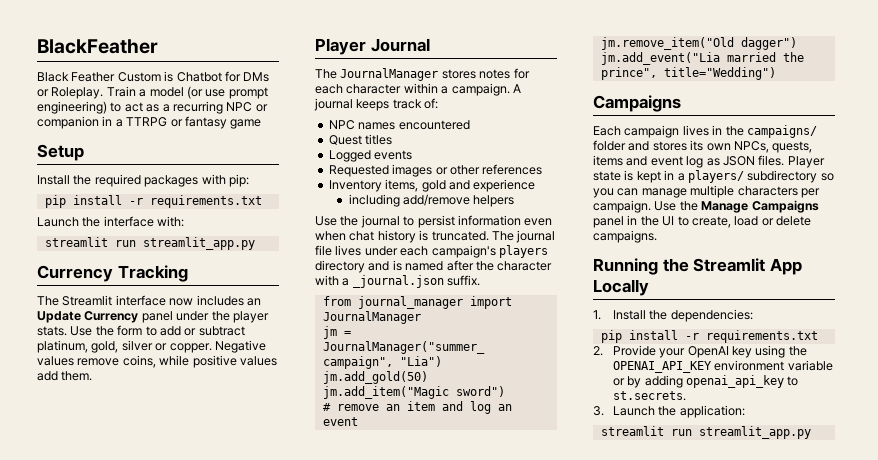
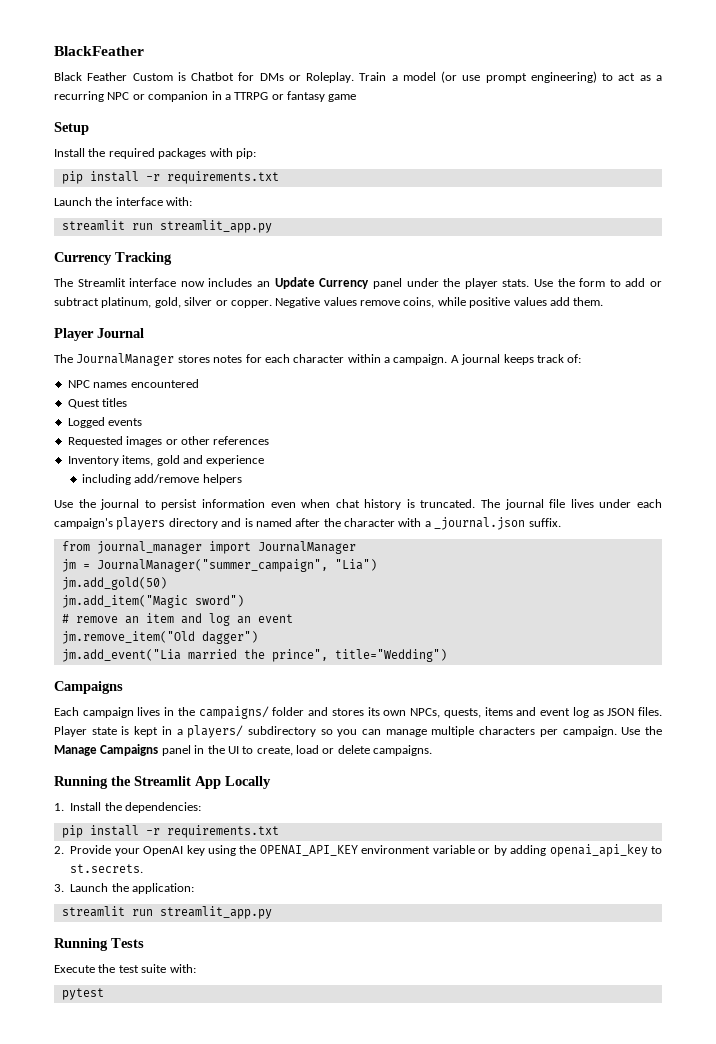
+ Running Tests
+ Execute the test suite with:
+ pytest

